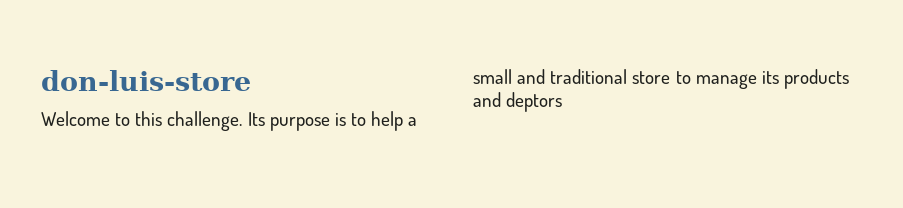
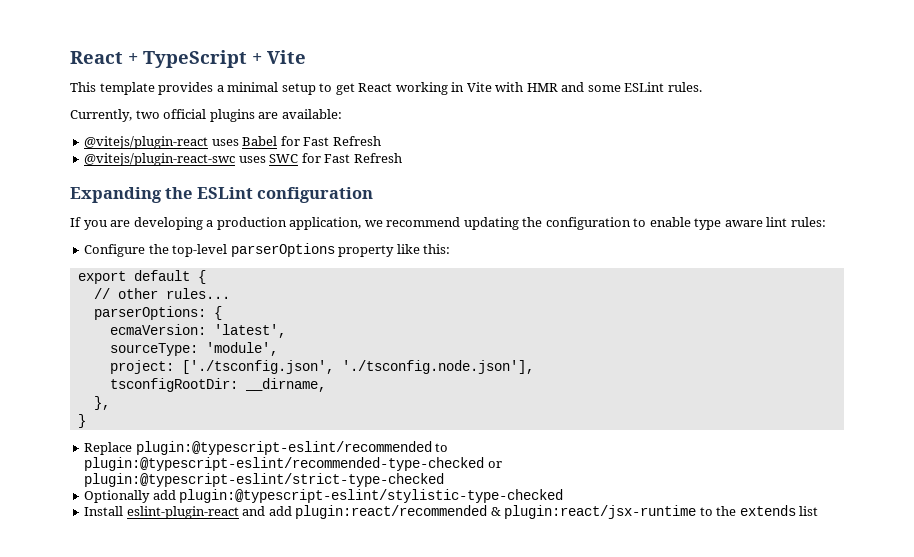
- don-luis-store
- Welcome to this challenge. Its purpose is to help a small and traditional store to manage its products and deptors
+ React + TypeScript + Vite
+ This template provides a minimal setup to get React working in Vite with HMR and some ESLint rules.
+ Currently, two official plugins are available:
+ @vitejs/plugin-react uses Babel for Fast Refresh
+ @vitejs/plugin-react-swc uses SWC for Fast Refresh
+ Expanding the ESLint configuration
+ If you are developing a production application, we recommend updating the configuration to enable type aware lint rules:
+ Configure the top-level parserOptions property like this:
+ export default {
+ // other rules...
+ parserOptions: {
+ ecmaVersion: 'latest',
+ sourceType: 'module',
+ project: ['./tsconfig.json', './tsconfig.node.json'],
+ tsconfigRootDir: __dirname,
+ },
+ }
+ Replace plugin:@typescript-eslint/recommended to plugin:@typescript-eslint/recommended-type-checked or plugin:@typescript-eslint/strict-type-checked
+ Optionally add plugin:@typescript-eslint/stylistic-type-checked
+ Install eslint-plugin-react and add plugin:react/recommended & plugin:react/jsx-runtime to the extends list

